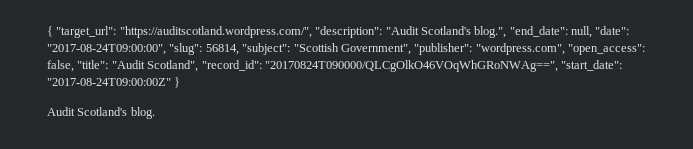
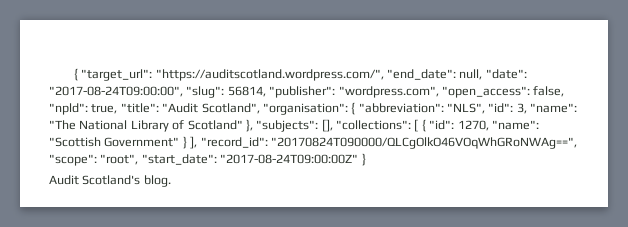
- { "target_url": "https://auditscotland.wordpress.com/", "description": "Audit Scotland's blog.", "end_date": null, "date": "2017-08-24T09:00:00", "slug": 56814, "subject": "Scottish Government", "publisher": "wordpress.com", "open_access": false, "title": "Audit Scotland", "record_id": "20170824T090000/QLCgOlkO46VOqWhGRoNWAg==", "start_date": "2017-08-24T09:00:00Z" }
+ { "target_url": "https://auditscotland.wordpress.com/", "end_date": null, "date": "2017-08-24T09:00:00", "slug": 56814, "publisher": "wordpress.com", "open_access": false, "npld": true, "title": "Audit Scotland", "organisation": { "abbreviation": "NLS", "id": 3, "name": "The National Library of Scotland" }, "subjects": [], "collections": [ { "id": 1270, "name": "Scottish Government" } ], "record_id": "20170824T090000/QLCgOlkO46VOqWhGRoNWAg==", "scope": "root", "start_date": "2017-08-24T09:00:00Z" }

